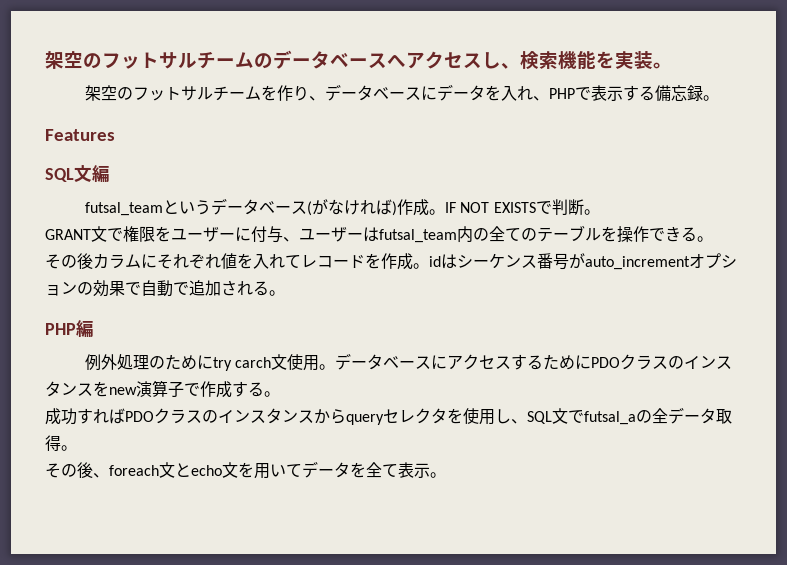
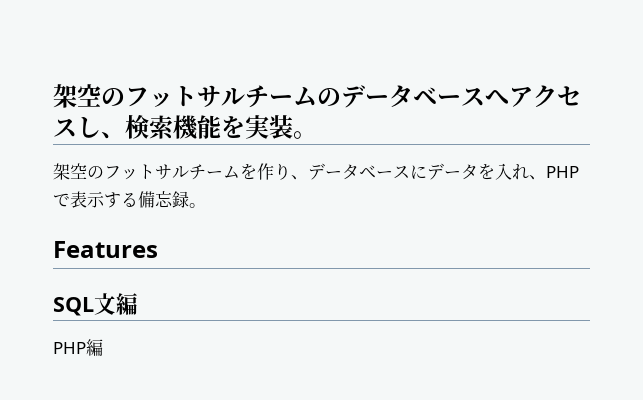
- futsal_teamというデータベース(がなければ)作成。IF NOT EXISTSで判断。
- GRANT文で権限をユーザーに付与、ユーザーはfutsal_team内の全てのテーブルを操作できる。
- その後カラムにそれぞれ値を入れてレコードを作成。idはシーケンス番号がauto_incrementオプションの効果で自動で追加される。
  PHP編
- 例外処理のためにtry carch文使用。データベースにアクセスするためにPDOクラスのインスタンスをnew演算子で作成する。
- 成功すればPDOクラスのインスタンスからqueryセレクタを使用し、SQL文でfutsal_aの全データ取得。
- その後、foreach文とecho文を用いてデータを全て表示。

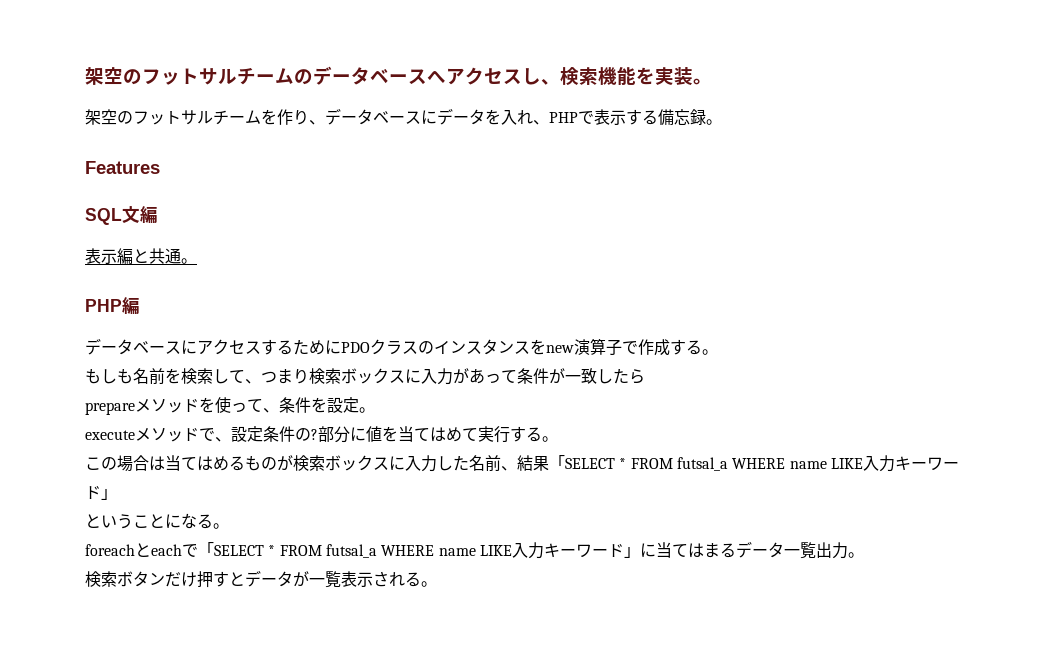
+ 表示編と共通。
  PHP編
+ データベースにアクセスするためにPDOクラスのインスタンスをnew演算子で作成する。
+ もしも名前を検索して、つまり検索ボックスに入力があって条件が一致したら
+ prepareメソッドを使って、条件を設定。
+ executeメソッドで、設定条件の?部分に値を当てはめて実行する。
+ この場合は当てはめるものが検索ボックスに入力した名前、結果「SELECT * FROM futsal_a WHERE name LIKE入力キーワード」
+ ということになる。
+ foreachとeachで「SELECT * FROM futsal_a WHERE name LIKE入力キーワード」に当てはまるデータ一覧出力。
+ 検索ボタンだけ押すとデータが一覧表示される。

